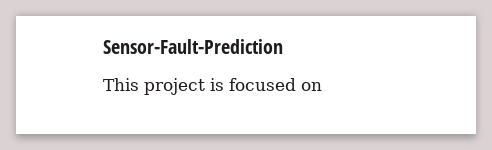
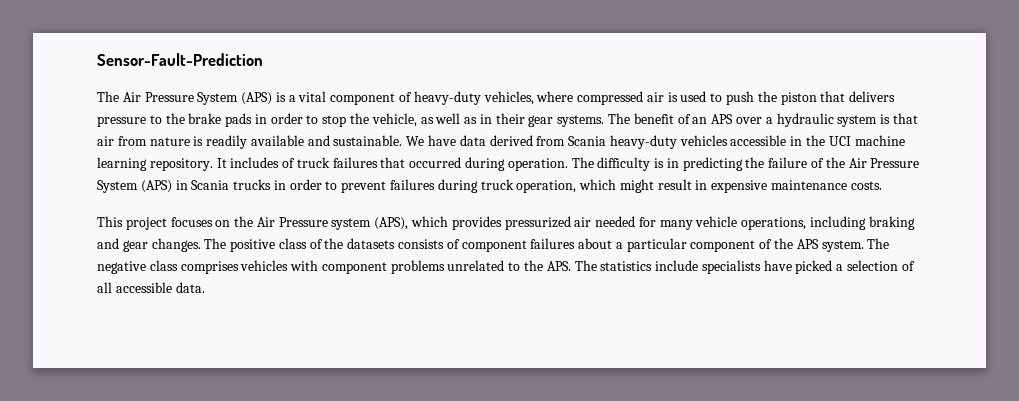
- This project is focused on
+ The Air Pressure System (APS) is a vital component of heavy-duty vehicles, where compressed air is used to push the piston that delivers pressure to the brake pads in order to stop the vehicle, as well as in their gear systems. The benefit of an APS over a hydraulic system is that air from nature is readily available and sustainable. We have data derived from Scania heavy-duty vehicles accessible in the UCI machine learning repository. It includes of truck failures that occurred during operation. The difficulty is in predicting the failure of the Air Pressure System (APS) in Scania trucks in order to prevent failures during truck operation, which might result in expensive maintenance costs.
+ This project focuses on the Air Pressure system (APS), which provides pressurized air needed for many vehicle operations, including braking and gear changes. The positive class of the datasets consists of component failures about a particular component of the APS system. The negative class comprises vehicles with component problems unrelated to the APS. The statistics include specialists have picked a selection of all accessible data.

